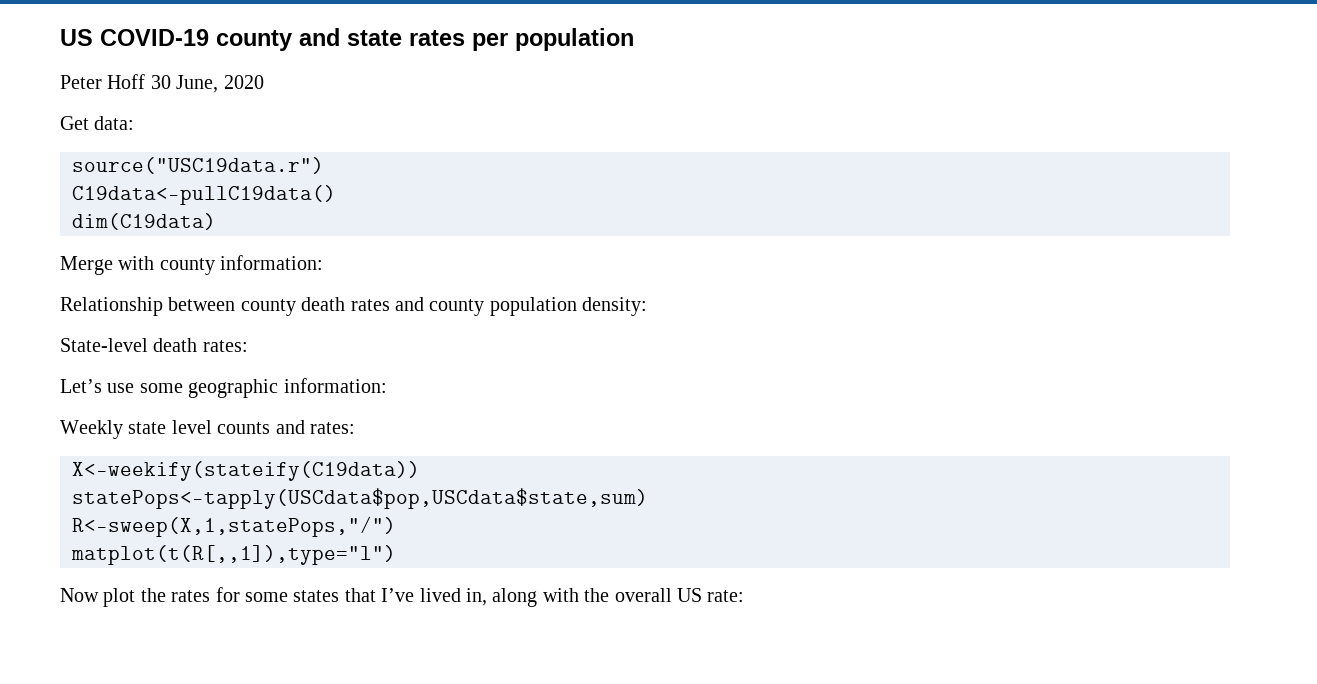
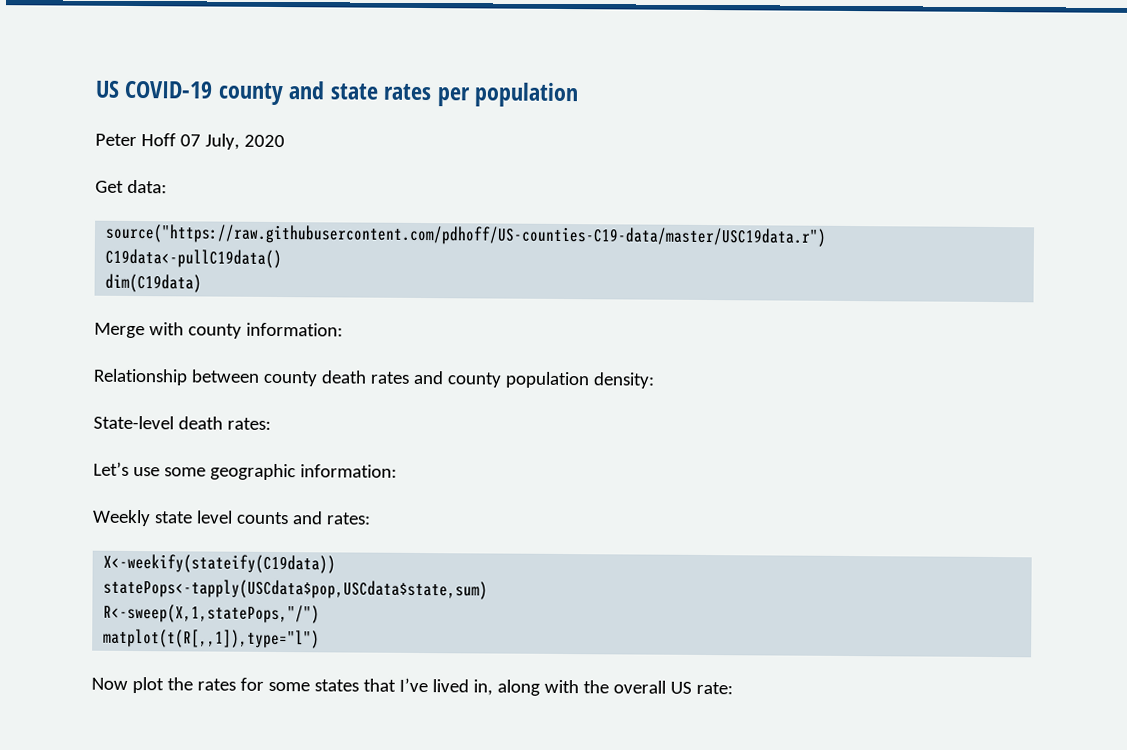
- Peter Hoff 30 June, 2020
+ Peter Hoff 07 July, 2020
- source("USC19data.r")
+ source("https://raw.githubusercontent.com/pdhoff/US-counties-C19-data/master/USC19data.r")

